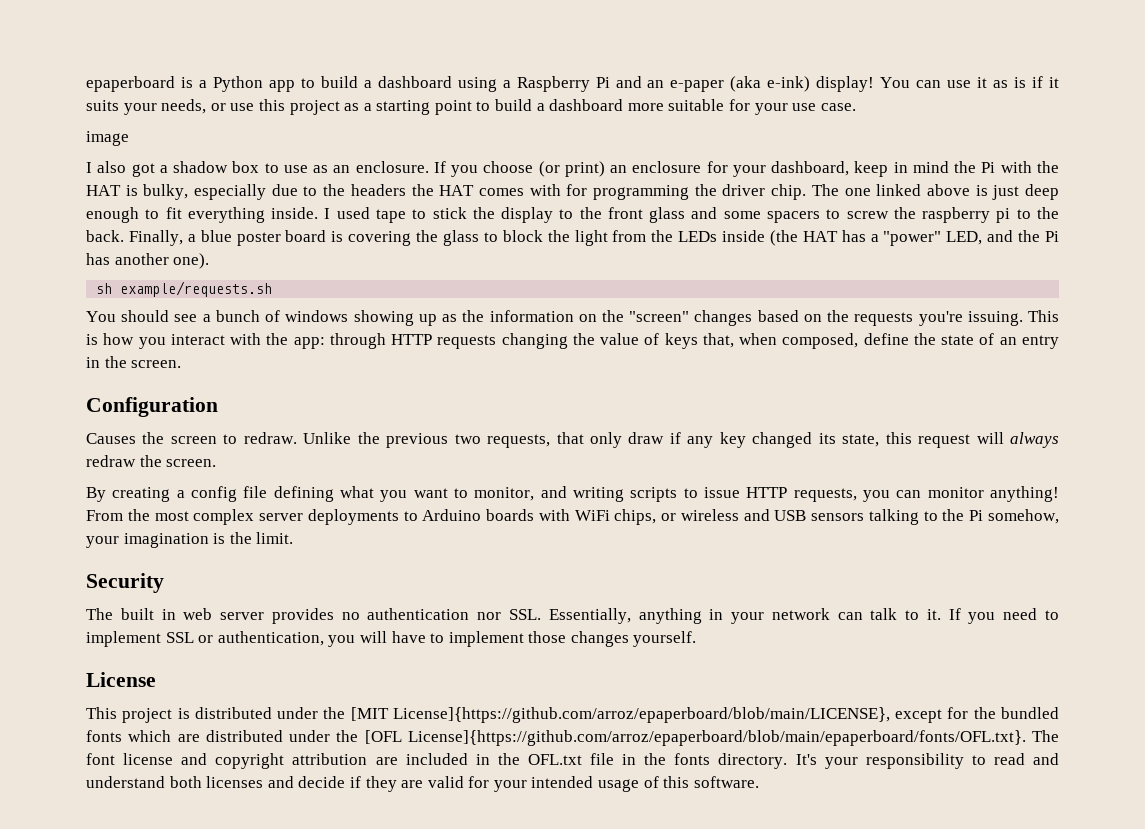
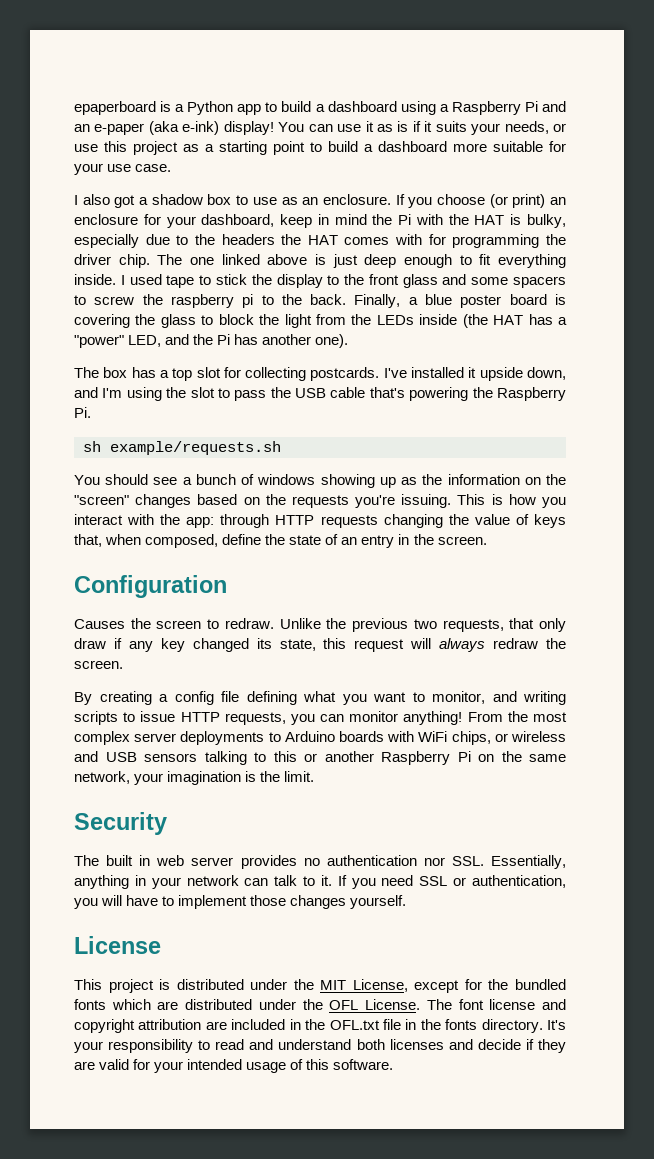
- image
+ The box has a top slot for collecting postcards. I've installed it upside down, and I'm using the slot to pass the USB cable that's powering the Raspberry Pi.
- From the most complex server deployments to Arduino boards with WiFi chips, or wireless and USB sensors talking to the Pi somehow, your imagination is the limit.
+ From the most complex server deployments to Arduino boards with WiFi chips, or wireless and USB sensors talking to this or another Raspberry Pi on the same network, your imagination is the limit.
- If you need to implement SSL or authentication, you will have to implement those changes yourself.
+ If you need SSL or authentication, you will have to implement those changes yourself.
- This project is distributed under the [MIT License]{https://github.com/arroz/epaperboard/blob/main/LICENSE}, except for the bundled fonts which are distributed under the [OFL License]{https://github.com/arroz/epaperboard/blob/main/epaperboard/fonts/OFL.txt}. The font license and copyright attribution are included in the OFL.txt file in the fonts directory.
+ This project is distributed under the MIT License, except for the bundled fonts which are distributed under the OFL License. The font license and copyright attribution are included in the OFL.txt file in the fonts directory.

